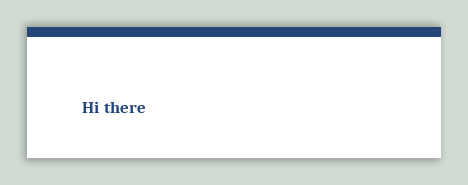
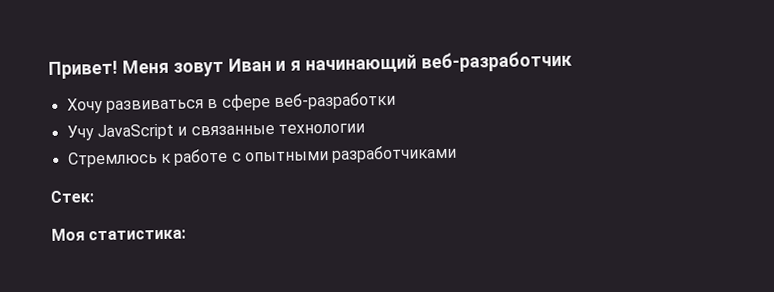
- Hi there
+ Привет! Меня зовут Иван и я начинающий веб-разработчик
+ Хочу развиваться в сфере веб-разработки
+ Учу JavaScript и связанные технологии
+ Стремлюсь к работе с опытными разработчиками
+ Стек:
+ Моя статистика:

